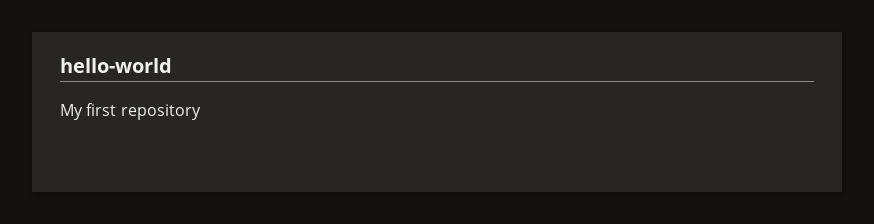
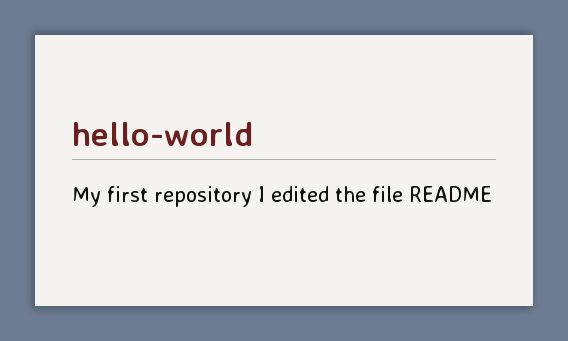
- My first repository
+ My first repository I edited the file README

